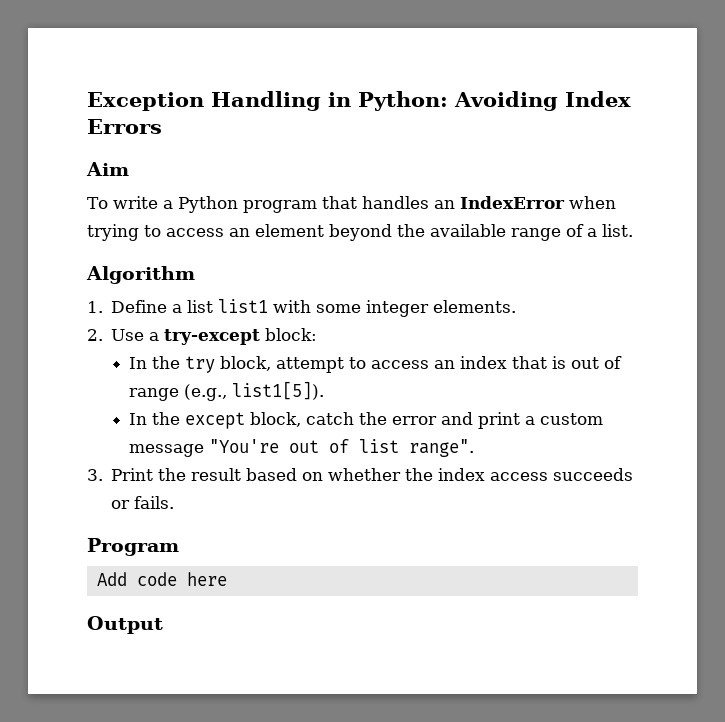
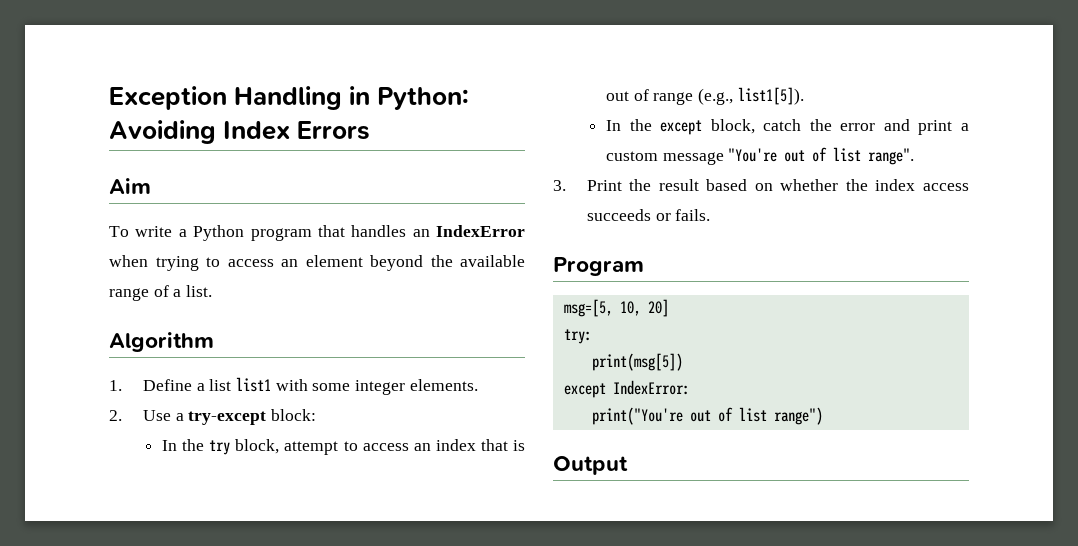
- Add code here
+ msg=[5, 10, 20]
+ try:
+ print(msg[5])
+ except IndexError:
+ print("You're out of list range")

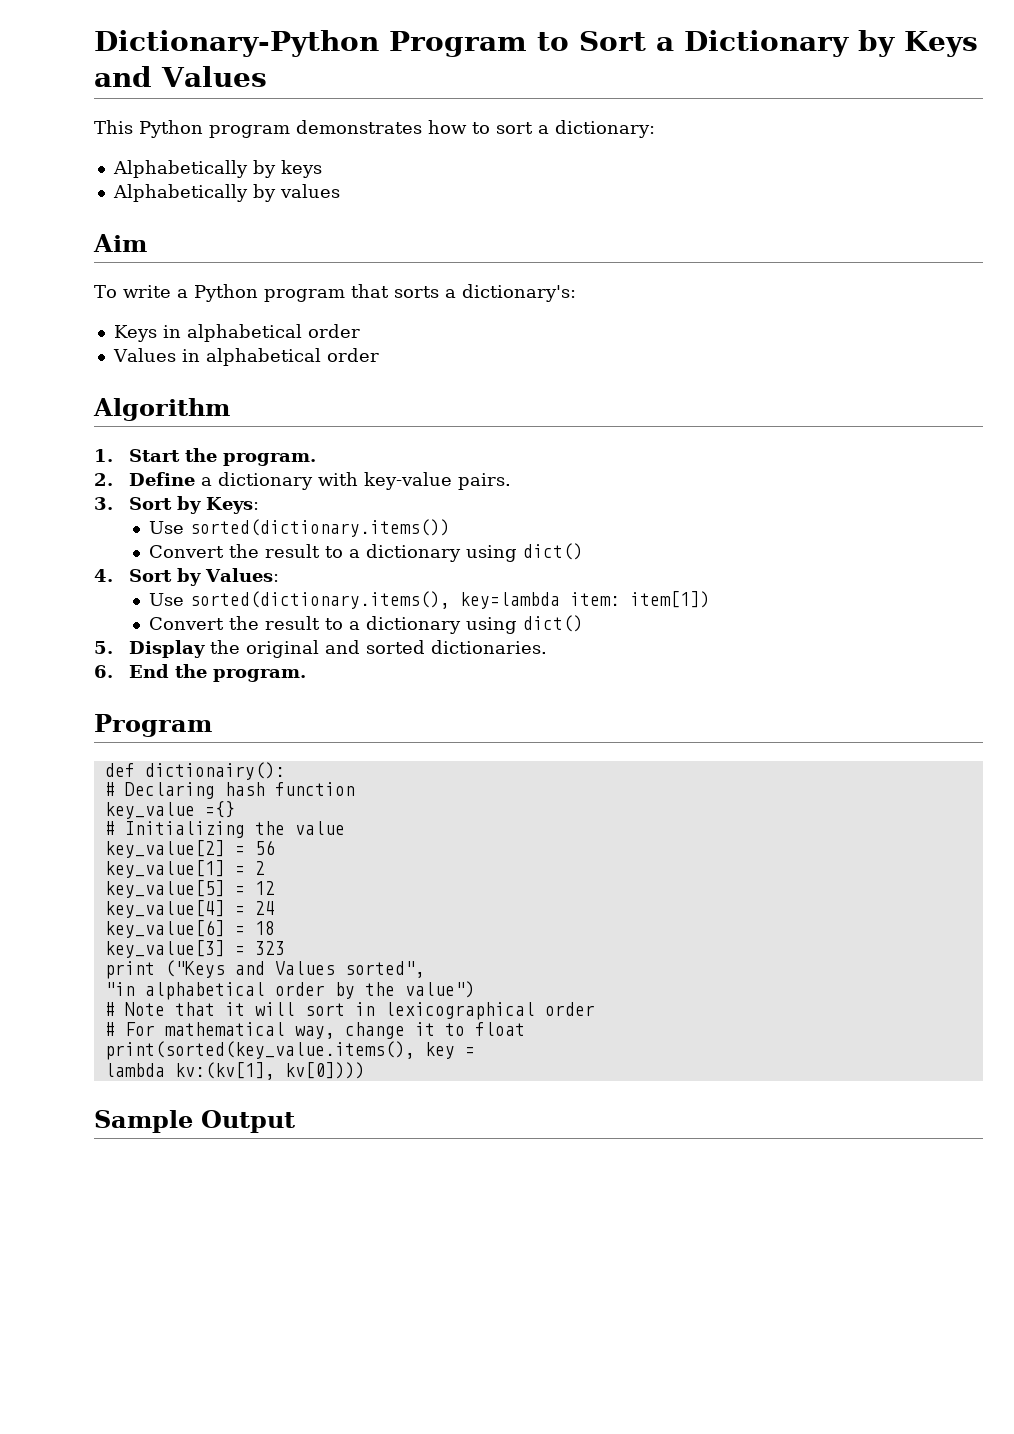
- Exception Handling in Python: Avoiding Index Errors
+ Dictionary-Python Program to Sort a Dictionary by Keys and Values
+ This Python program demonstrates how to sort a dictionary:
+ Alphabetically by keys
+ Alphabetically by values
- To write a Python program that handles an IndexError when trying to access an element beyond the available range of a list.
+ To write a Python program that sorts a dictionary's:
+ Keys in alphabetical order
+ Values in alphabetical order
  Algorithm
- 1. Define a list list1 with some integer elements.
- 2. Use a try-except block:
- In the try block, attempt to access an index that is out of range (e.g., list1[5]).
- In the except block, catch the error and print a custom message "You're out of list range".
- 3. Print the result based on whether the index access succeeds or fails.
+ 1. Start the program.
+ 2. Define a dictionary with key-value pairs.
+ 3. Sort by Keys:
+ Use sorted(dictionary.items())
+ Convert the result to a dictionary using dict()
+ 4. Sort by Values:
+ Use sorted(dictionary.items(), key=lambda item: item[1])
+ Convert the result to a dictionary using dict()
+ 5. Display the original and sorted dictionaries.
+ 6. End the program.
  Program
- msg=[5, 10, 20]
- try:
- print(msg[5])
- except IndexError:
- print("You're out of list range")
- Output
+ def dictionairy():
+ # Declaring hash function
+ key_value ={}
+ # Initializing the value
+ key_value[2] = 56
+ key_value[1] = 2
+ key_value[5] = 12
+ key_value[4] = 24
+ key_value[6] = 18
+ key_value[3] = 323
+ print ("Keys and Values sorted",
+ "in alphabetical order by the value")
+ # Note that it will sort in lexicographical order
+ # For mathematical way, change it to float
+ print(sorted(key_value.items(), key =
+ lambda kv:(kv[1], kv[0])))
+ Sample Output

